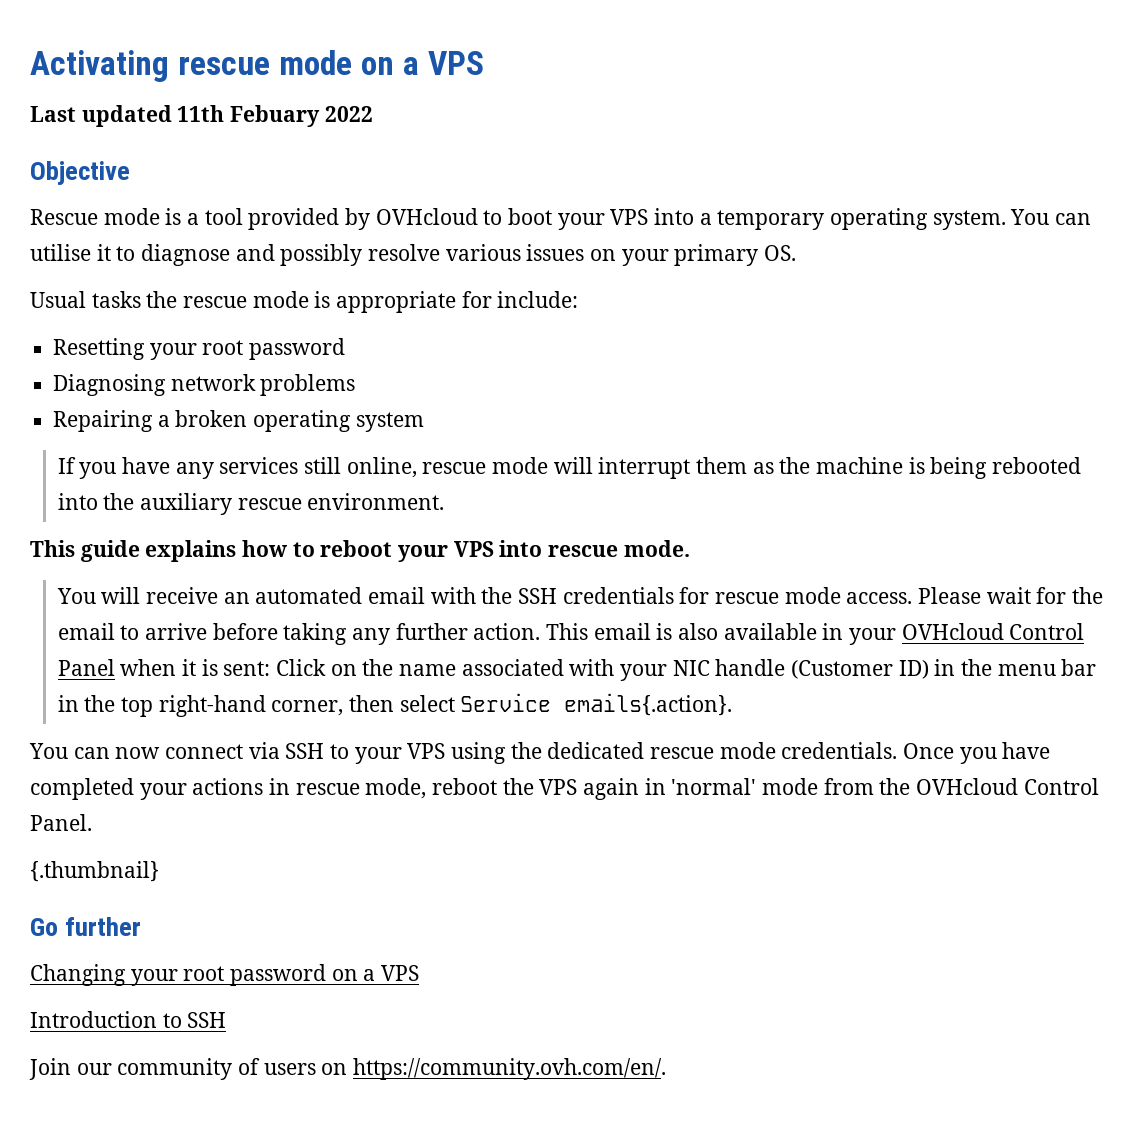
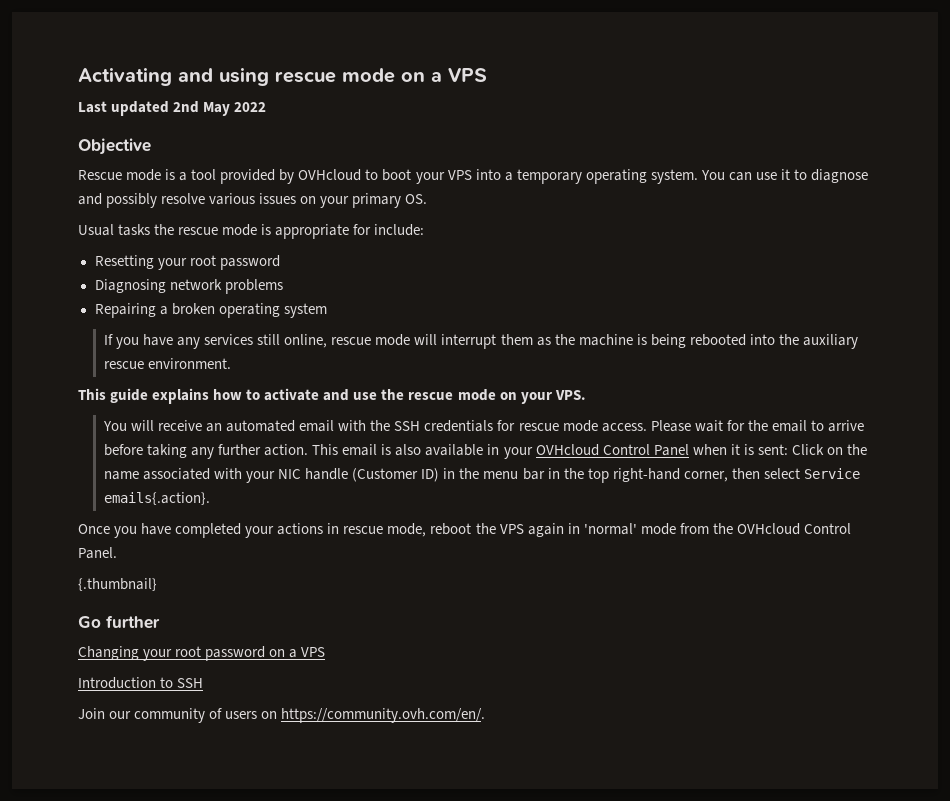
- Activating rescue mode on a VPS
+ Activating and using rescue mode on a VPS
- Last updated 11th Febuary 2022
+ Last updated 2nd May 2022
- You can utilise it to diagnose and possibly resolve various issues on your primary OS.
+ You can use it to diagnose and possibly resolve various issues on your primary OS.
- This guide explains how to reboot your VPS into rescue mode.
+ This guide explains how to activate and use the rescue mode on your VPS.
- You can now connect via SSH to your VPS using the dedicated rescue mode credentials.

